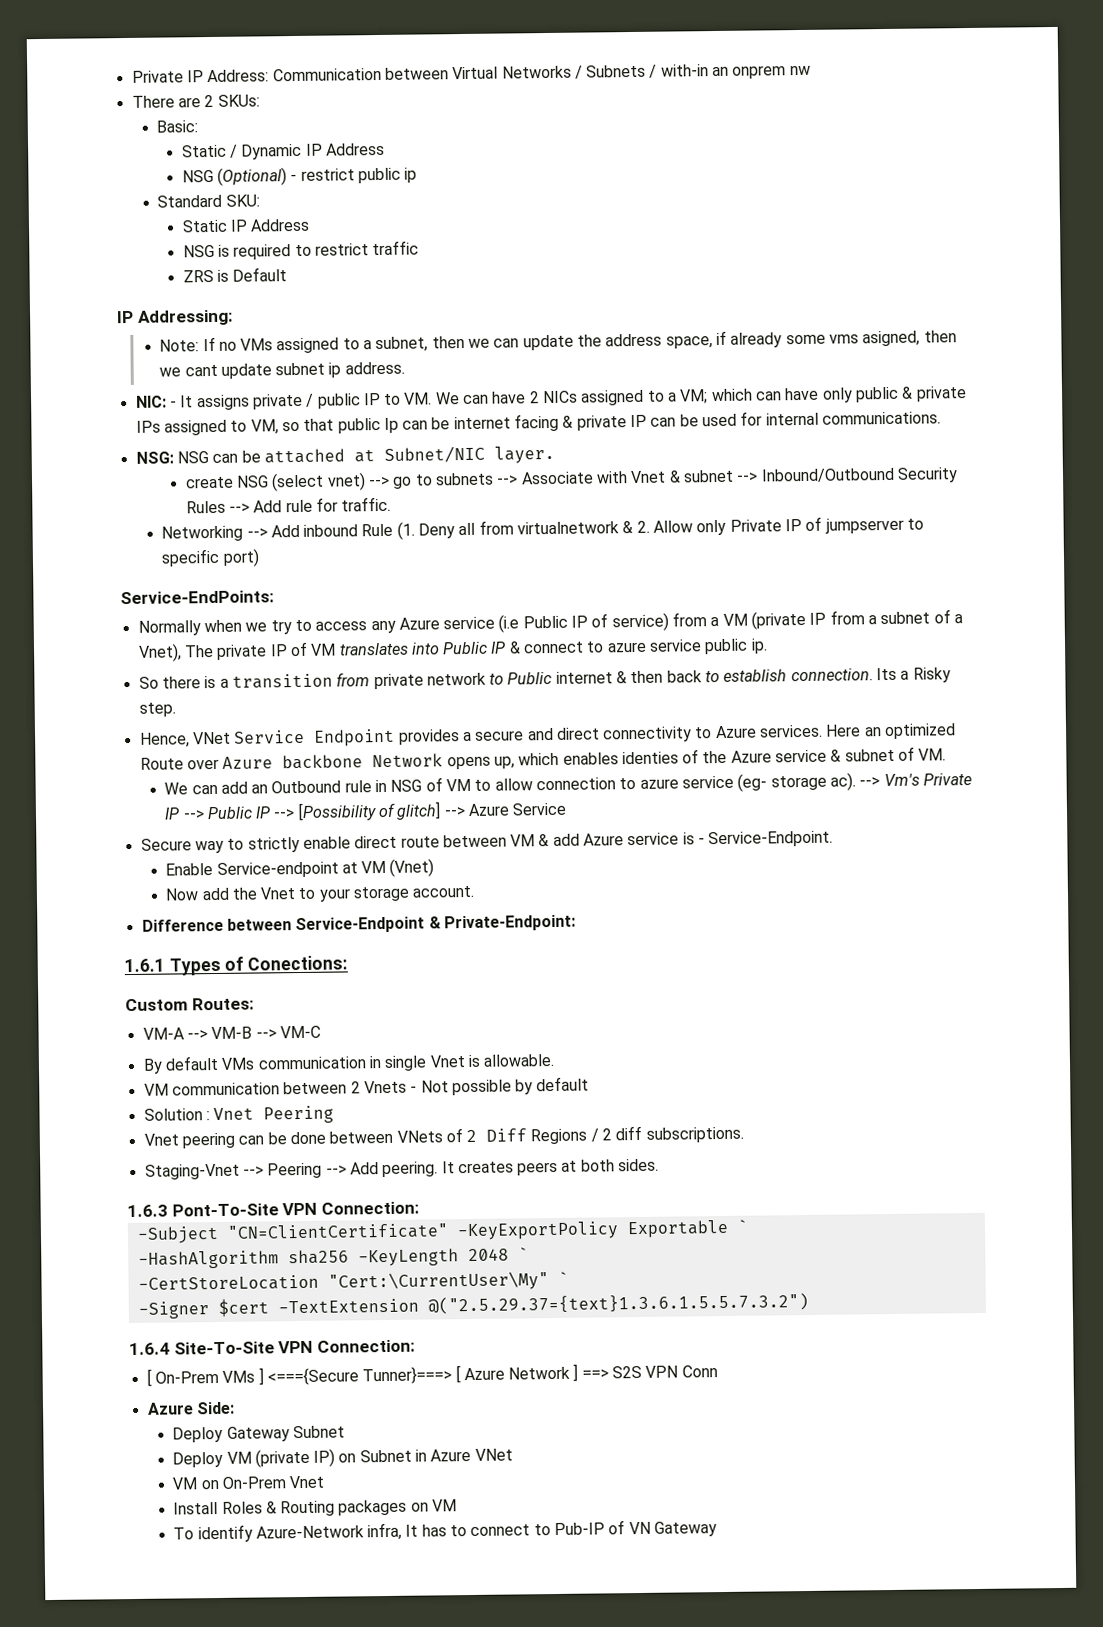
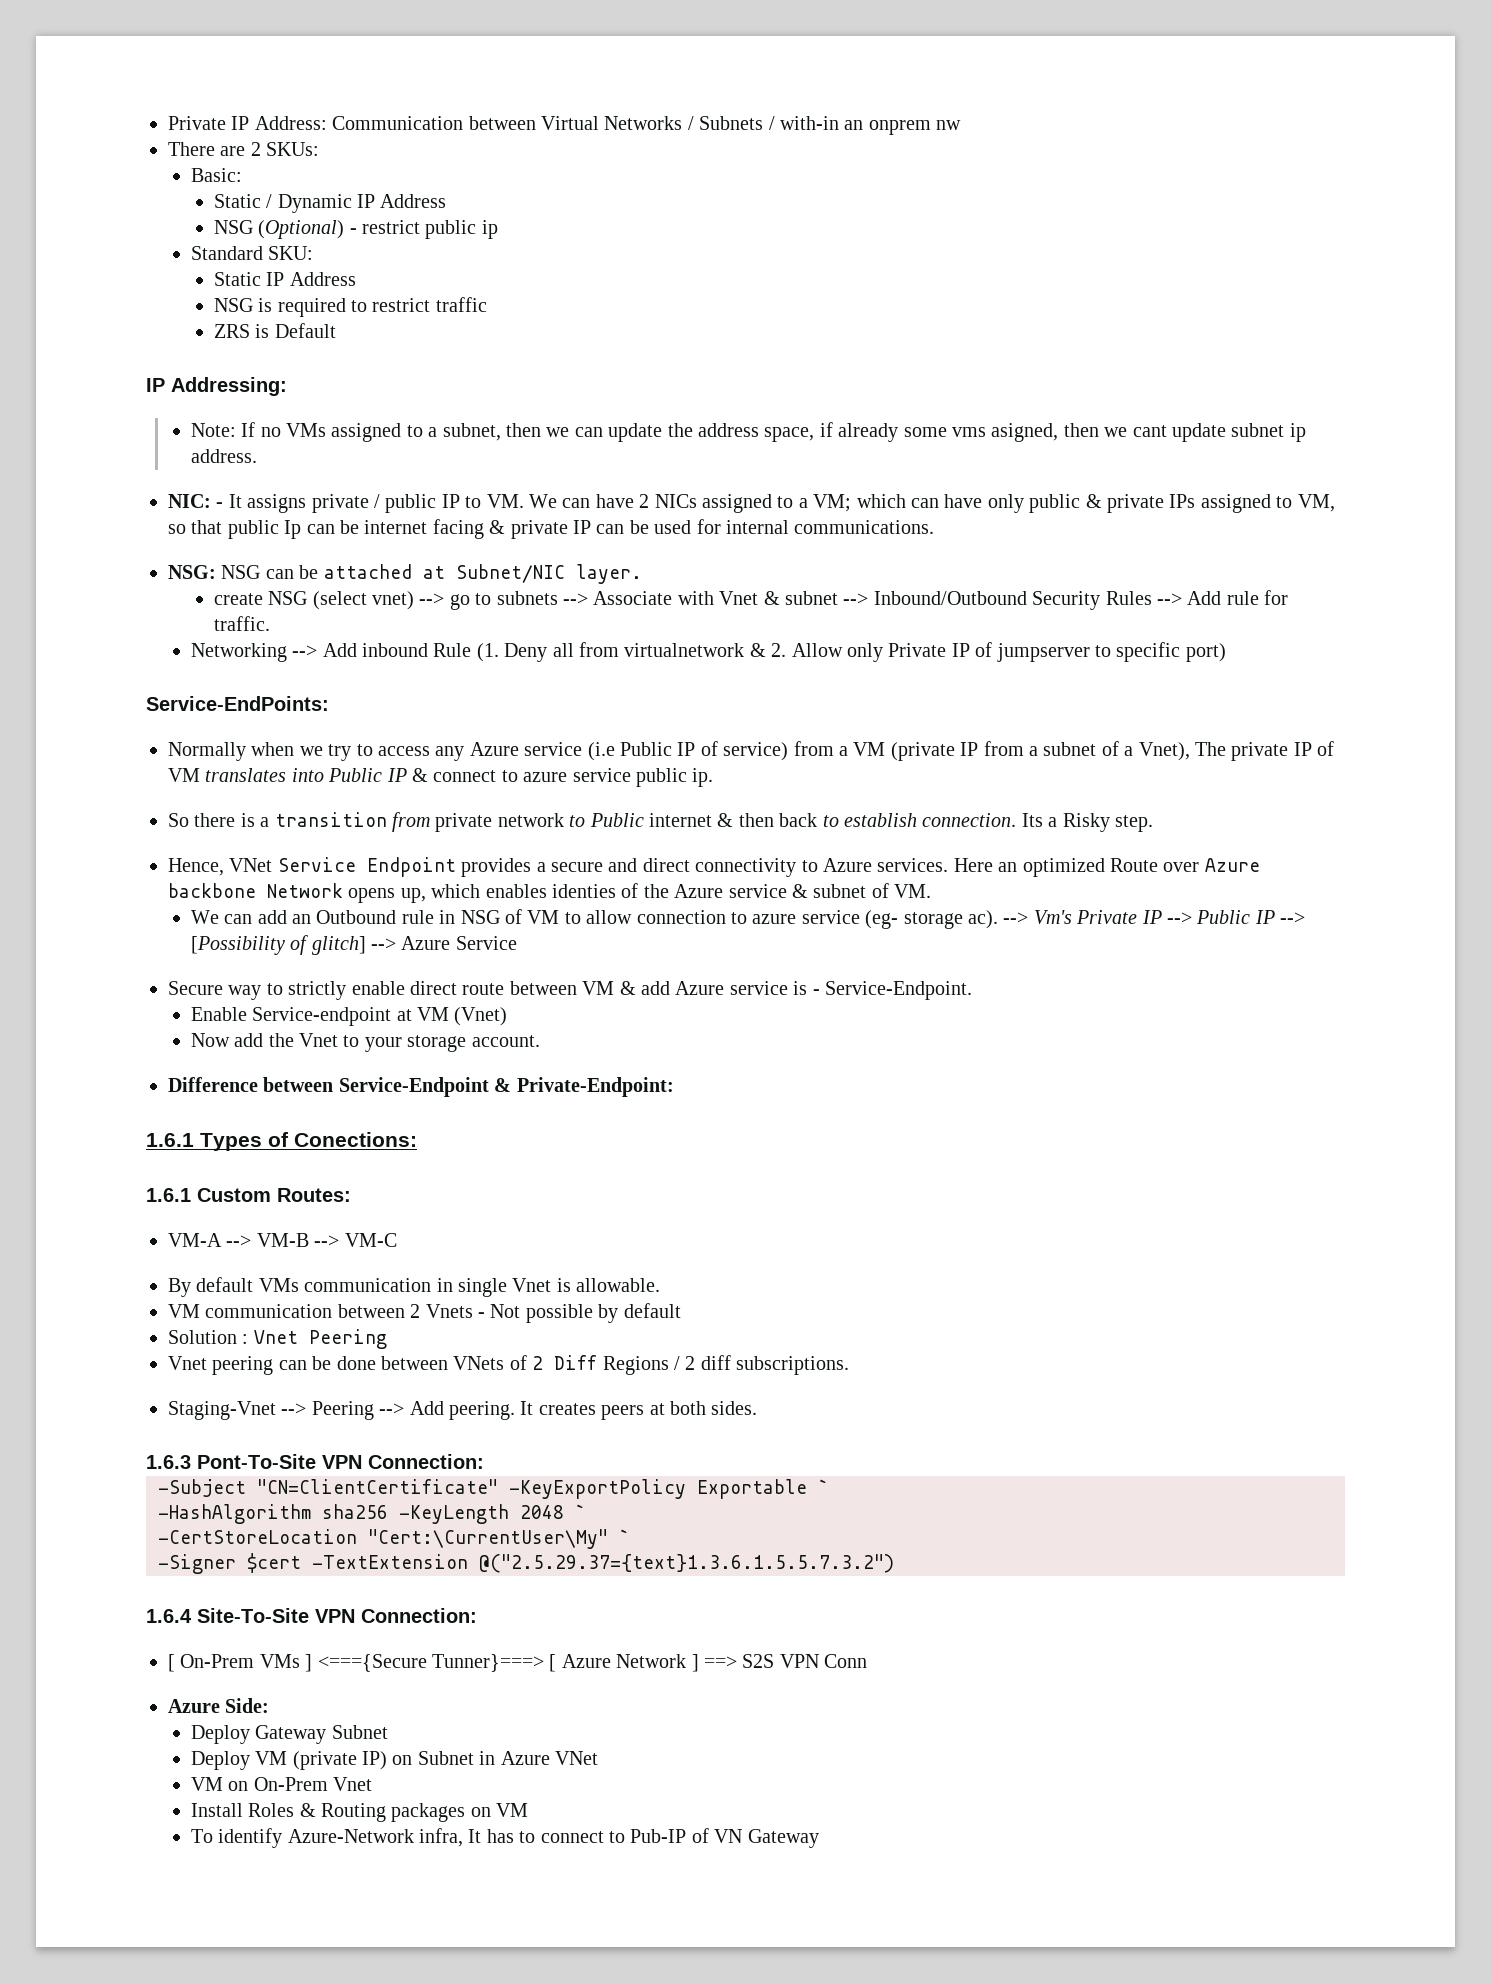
- Custom Routes:
+ 1.6.1 Custom Routes:

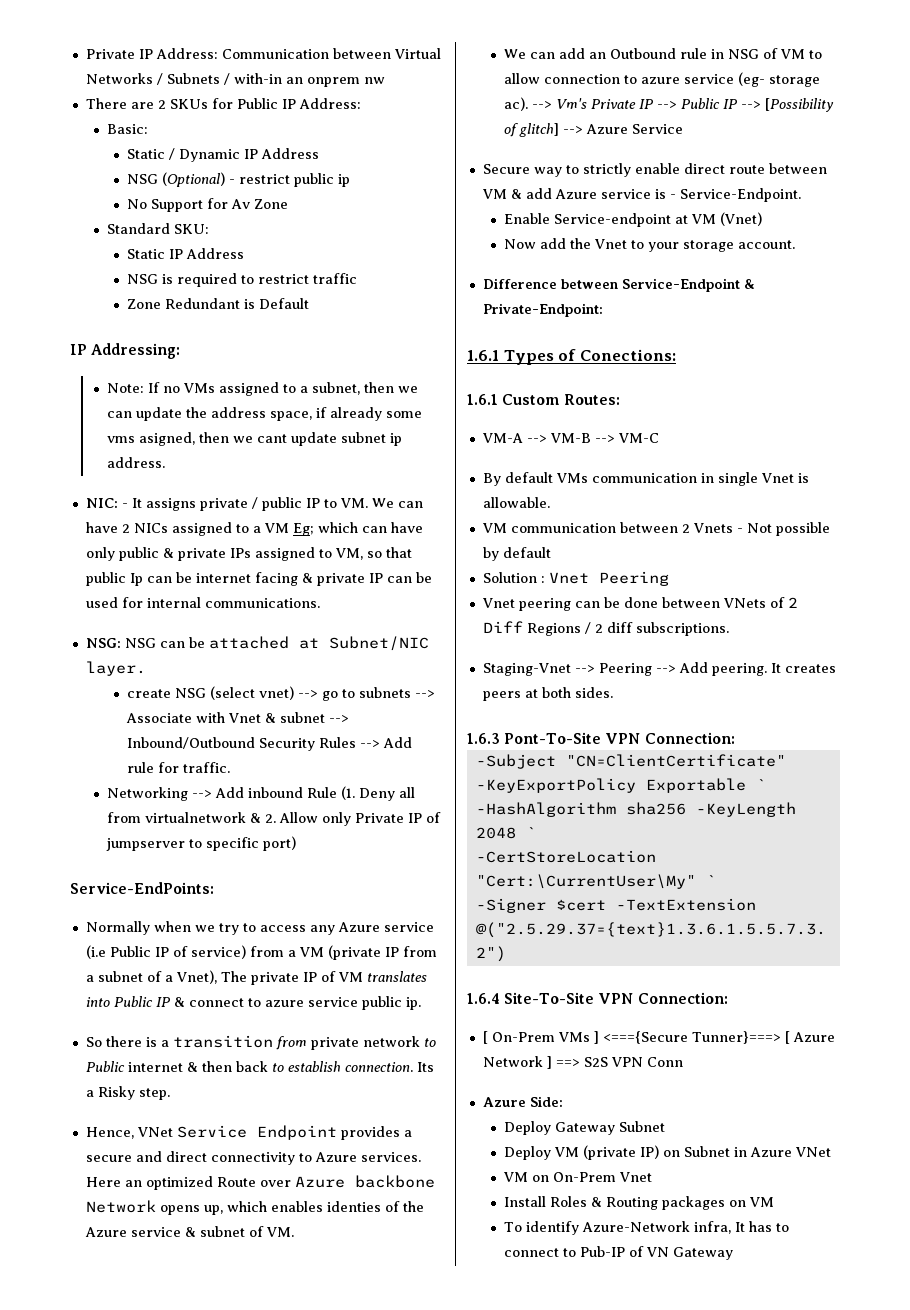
- There are 2 SKUs:
+ There are 2 SKUs for Public IP Address:
+ No Support for Av Zone
- ZRS is Default
+ Zone Redundant is Default
- NIC: - It assigns private / public IP to VM. We can have 2 NICs assigned to a VM; which can have only public & private IPs assigned to VM, so that public Ip can be internet facing & private IP can be used for internal communications.
+ NIC: - It assigns private / public IP to VM. We can have 2 NICs assigned to a VM Eg; which can have only public & private IPs assigned to VM, so that public Ip can be internet facing & private IP can be used for internal communications.

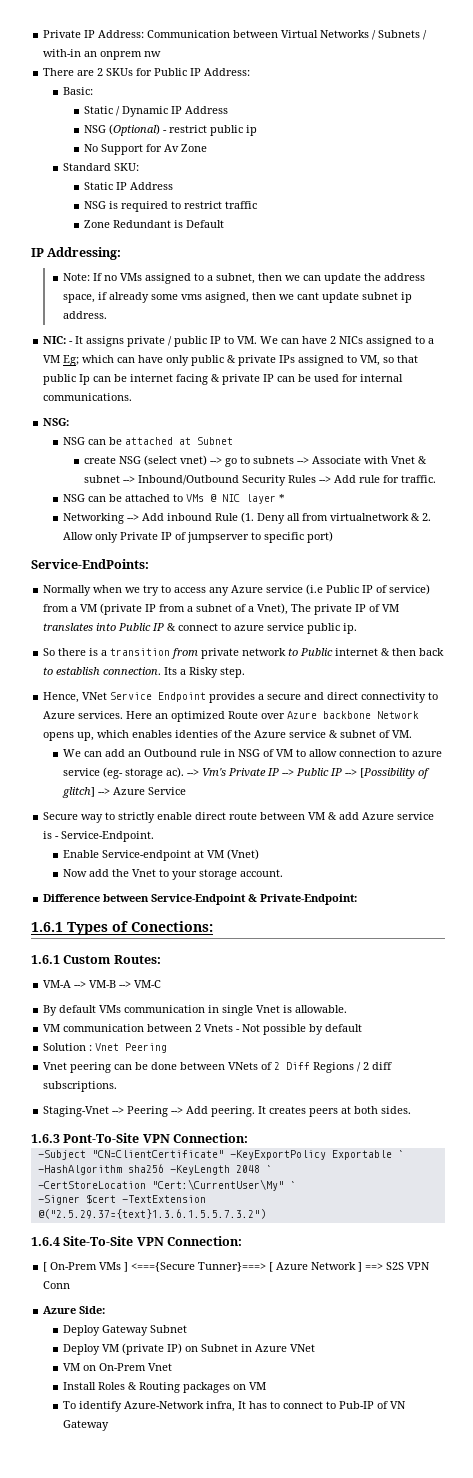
- NSG: NSG can be attached at Subnet/NIC layer.
+ NSG:
+ NSG can be attached at Subnet
+ NSG can be attached to VMs @ NIC layer *

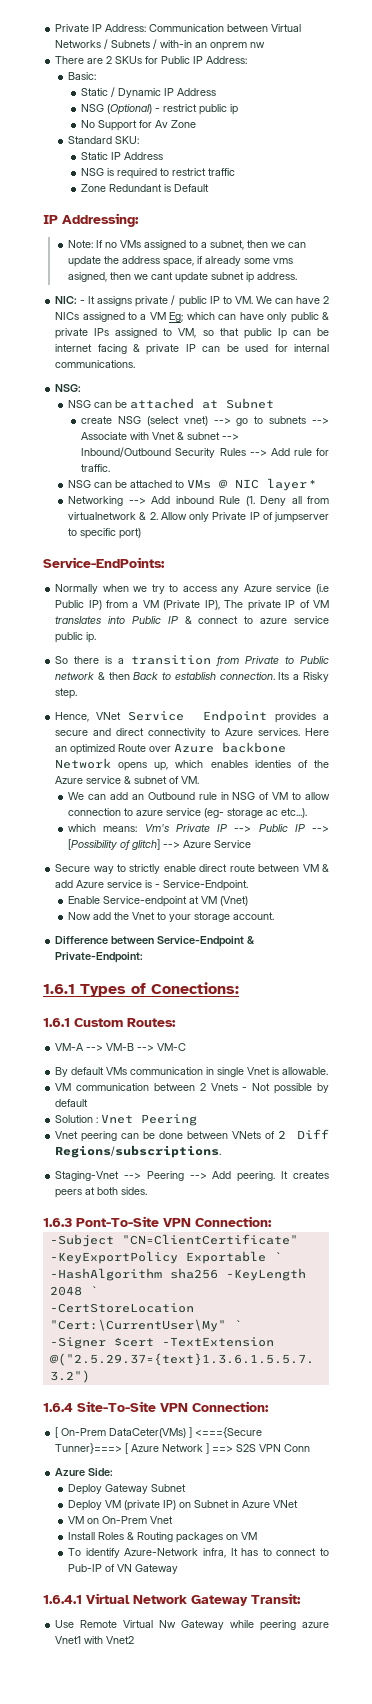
- Normally when we try to access any Azure service (i.e Public IP of service) from a VM (private IP from a subnet of a Vnet), The private IP of VM translates into Public IP & connect to azure service public ip.
+ Normally when we try to access any Azure service (i.e Public IP) from a VM (Private IP), The private IP of VM translates into Public IP & connect to azure service public ip.
- So there is a transition from private network to Public internet & then back to establish connection.
+ So there is a transition from Private to Public network & then Back to establish connection.
- We can add an Outbound rule in NSG of VM to allow connection to azure service (eg- storage ac). --> Vm's Private IP --> Public IP --> [Possibility of glitch] --> Azure Service
+ We can add an Outbound rule in NSG of VM to allow connection to azure service (eg- storage ac etc...).
+ which means: Vm's Private IP --> Public IP --> [Possibility of glitch] --> Azure Service
- Vnet peering can be done between VNets of 2 Diff Regions / 2 diff subscriptions.
+ Vnet peering can be done between VNets of 2 Diff Regions/subscriptions.
- [ On-Prem VMs ] <==={Secure Tunner}===> [ Azure Network ] ==> S2S VPN Conn
+ [ On-Prem DataCeter(VMs) ] <==={Secure Tunner}===> [ Azure Network ] ==> S2S VPN Conn
+ 1.6.4.1 Virtual Network Gateway Transit:
+ Use Remote Virtual Nw Gateway while peering azure Vnet1 with Vnet2

